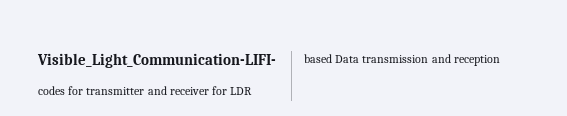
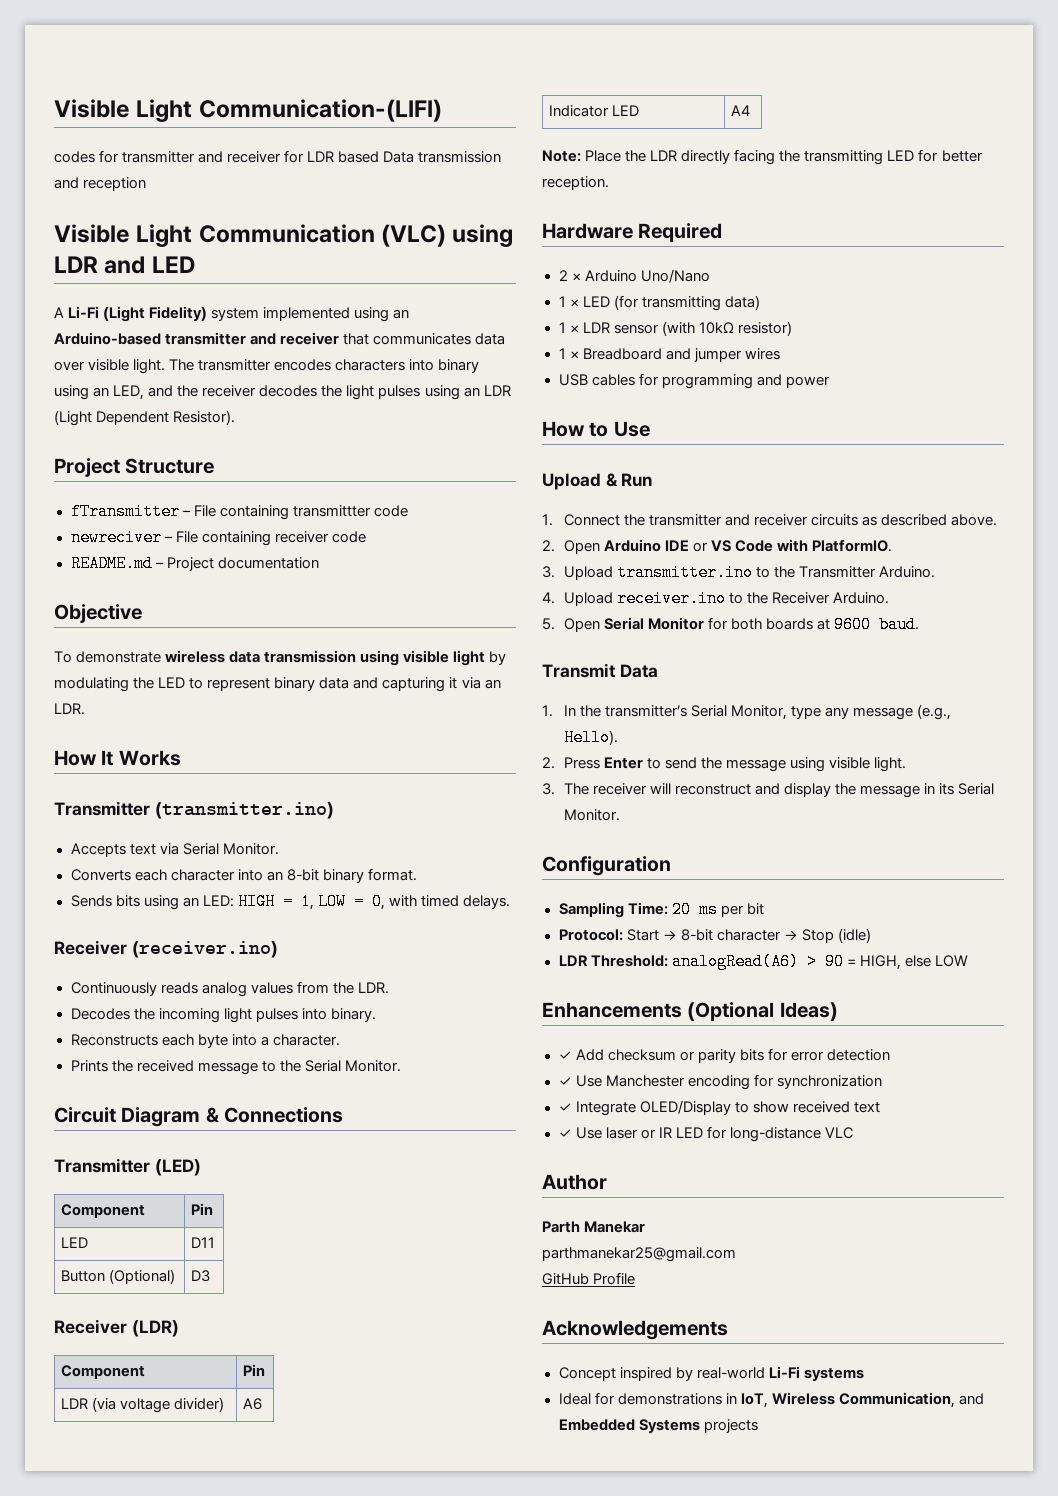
- Visible_Light_Communication-LIFI-
+ Visible Light Communication-(LIFI)
+ Visible Light Communication (VLC) using LDR and LED
+ A Li-Fi (Light Fidelity) system implemented using an Arduino-based transmitter and receiver that communicates data over visible light. The transmitter encodes characters into binary using an LED, and the receiver decodes the light pulses using an LDR (Light Dependent Resistor).
+ Project Structure
+ fTransmitter – File containing transmittter code
+ newreciver – File containing receiver code
+ README.md – Project documentation
+ Objective
+ To demonstrate wireless data transmission using visible light by modulating the LED to represent binary data and capturing it via an LDR.
+ How It Works
+ Transmitter (transmitter.ino)
+ Accepts text via Serial Monitor.
+ Converts each character into an 8-bit binary format.
+ Sends bits using an LED: HIGH = 1, LOW = 0, with timed delays.
+ Receiver (receiver.ino)
+ Continuously reads analog values from the LDR.
+ Decodes the incoming light pulses into binary.
+ Reconstructs each byte into a character.
+ Prints the received message to the Serial Monitor.
+ Circuit Diagram & Connections
+ Transmitter (LED)
+ Component | Pin
+ LED | D11
+ Button (Optional) | D3
+ Receiver (LDR)
+ Component | Pin
+ LDR (via voltage divider) | A6
+ Indicator LED | A4
+ Note: Place the LDR directly facing the transmitting LED for better reception.
+ Hardware Required
+ 2 × Arduino Uno/Nano
+ 1 × LED (for transmitting data)
+ 1 × LDR sensor (with 10kΩ resistor)
+ 1 × Breadboard and jumper wires
+ USB cables for programming and power
+ How to Use
+ Upload & Run
+ 1. Connect the transmitter and receiver circuits as described above.
+ 2. Open Arduino IDE or VS Code with PlatformIO.
+ 3. Upload transmitter.ino to the Transmitter Arduino.
+ 4. Upload receiver.ino to the Receiver Arduino.
+ 5. Open Serial Monitor for both boards at 9600 baud.
+ Transmit Data
+ 1. In the transmitter’s Serial Monitor, type any message (e.g., Hello).
+ 2. Press Enter to send the message using visible light.
+ 3. The receiver will reconstruct and display the message in its Serial Monitor.
+ Configuration
+ Sampling Time: 20 ms per bit
+ Protocol: Start → 8-bit character → Stop (idle)
+ LDR Threshold: analogRead(A6) > 90 = HIGH, else LOW
+ Enhancements (Optional Ideas)
+ ✓ Add checksum or parity bits for error detection
+ ✓ Use Manchester encoding for synchronization
+ ✓ Integrate OLED/Display to show received text
+ ✓ Use laser or IR LED for long-distance VLC
+ Author
+ Parth Manekar
+ parthmanekar25@gmail.com
+ GitHub Profile
+ Acknowledgements
+ Concept inspired by real-world Li-Fi systems
+ Ideal for demonstrations in IoT, Wireless Communication, and Embedded Systems projects

